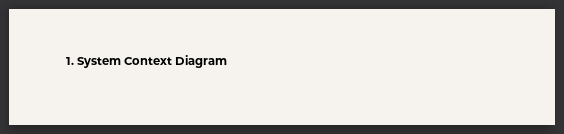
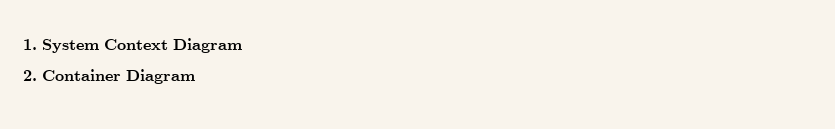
+ 2. Container Diagram

